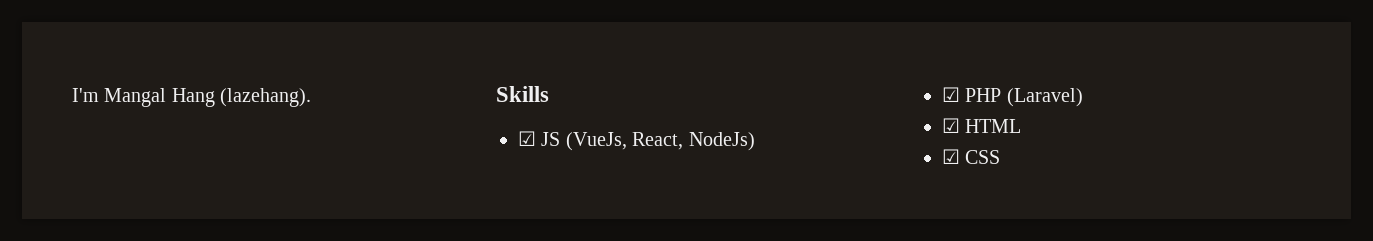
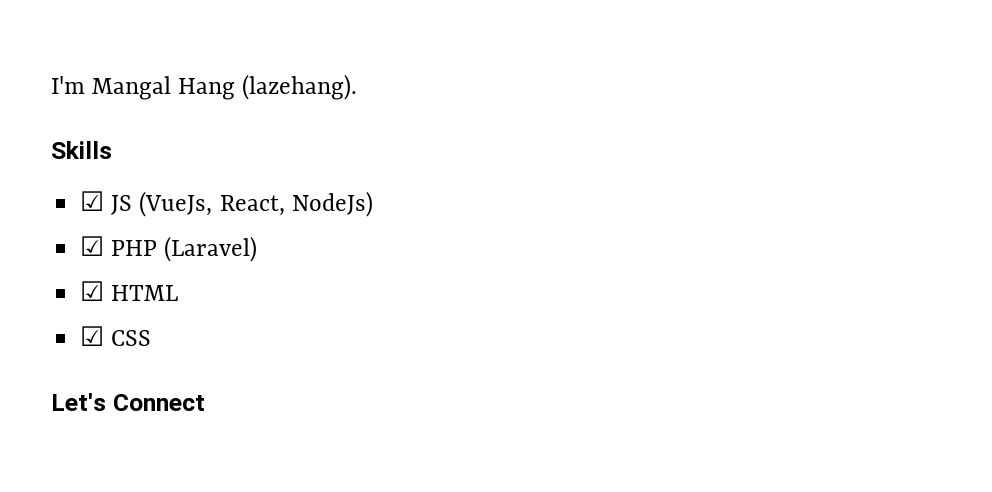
+ Let's Connect

